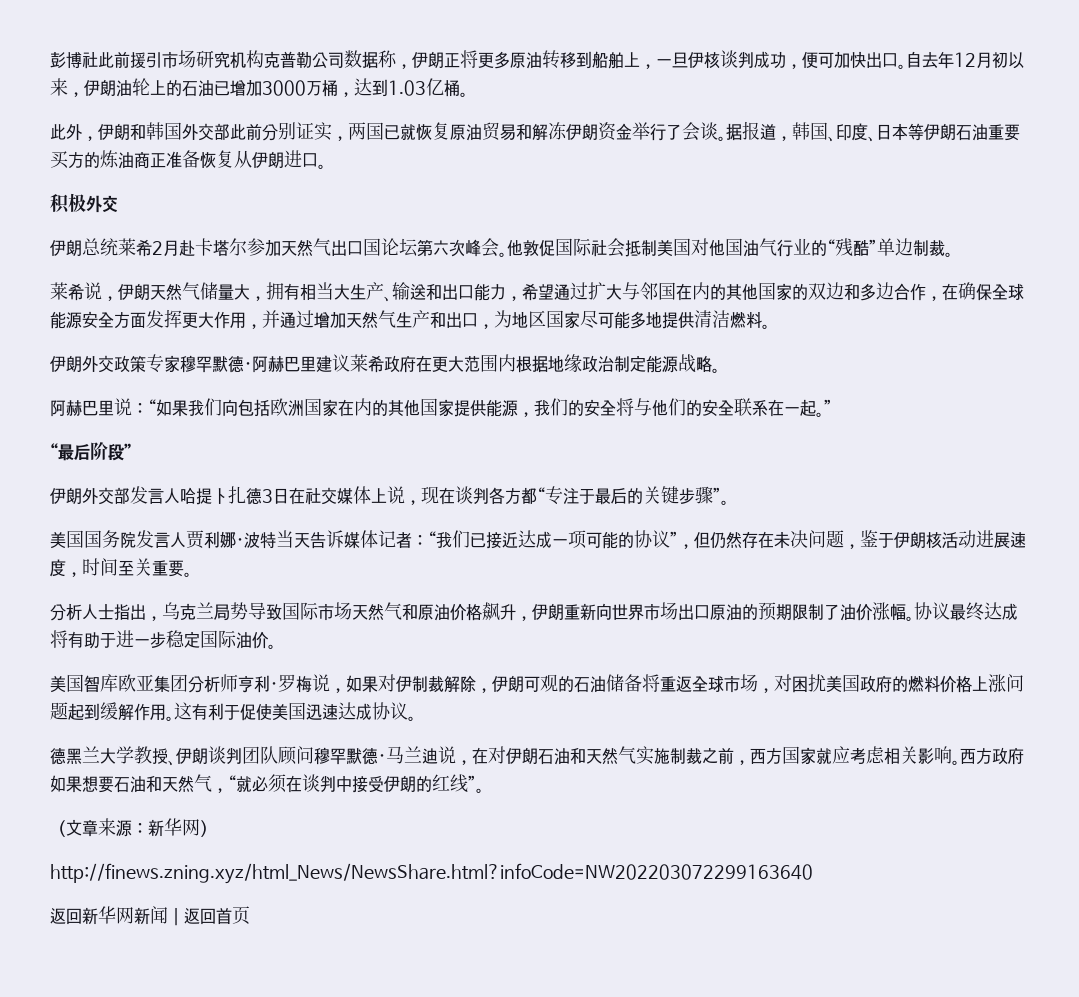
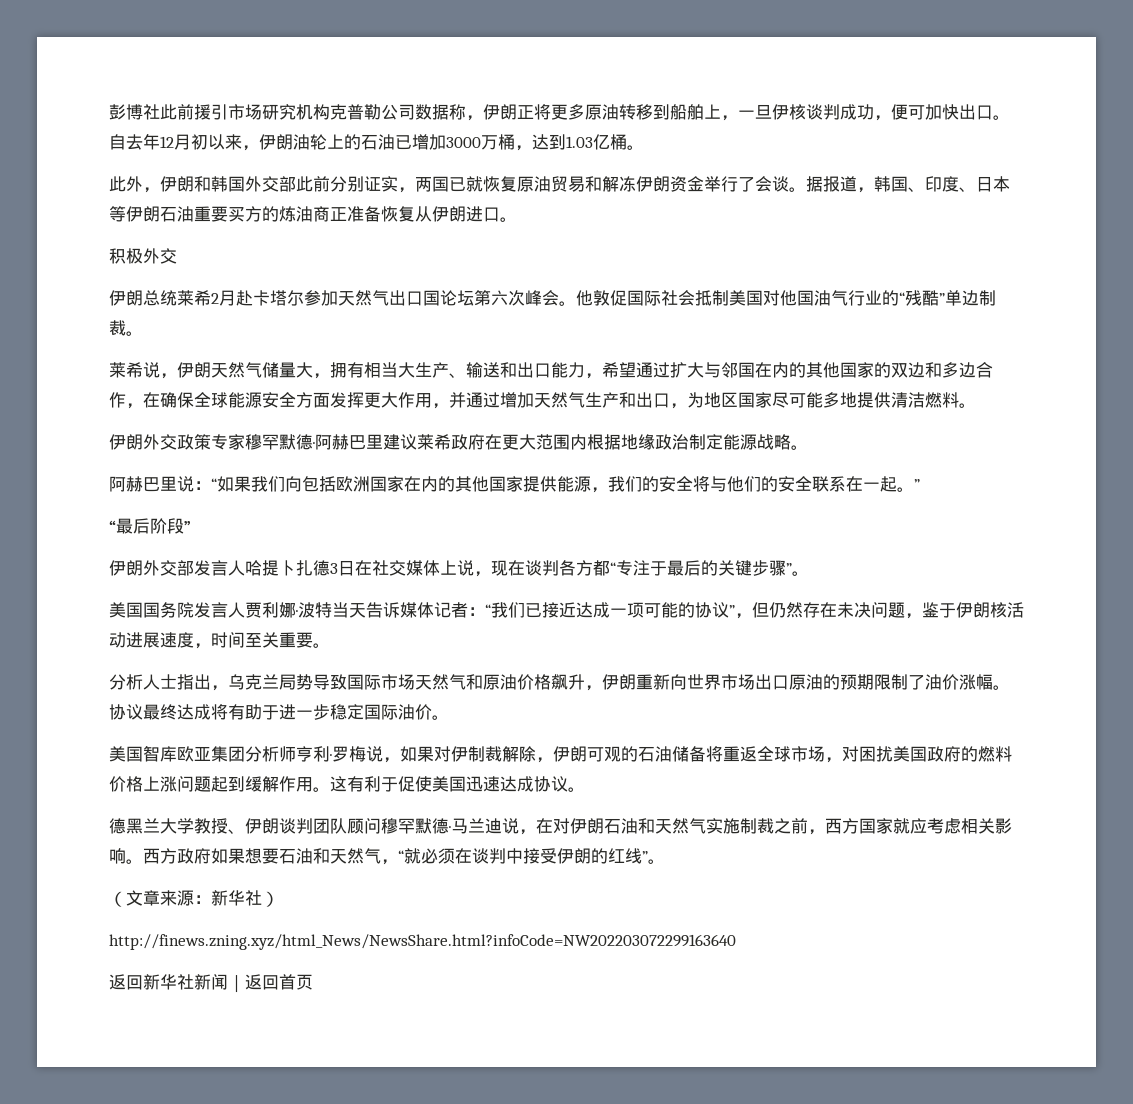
- （文章来源：新华网）
+ （文章来源：新华社）
- 返回新华网新闻｜返回首页
+ 返回新华社新闻｜返回首页

